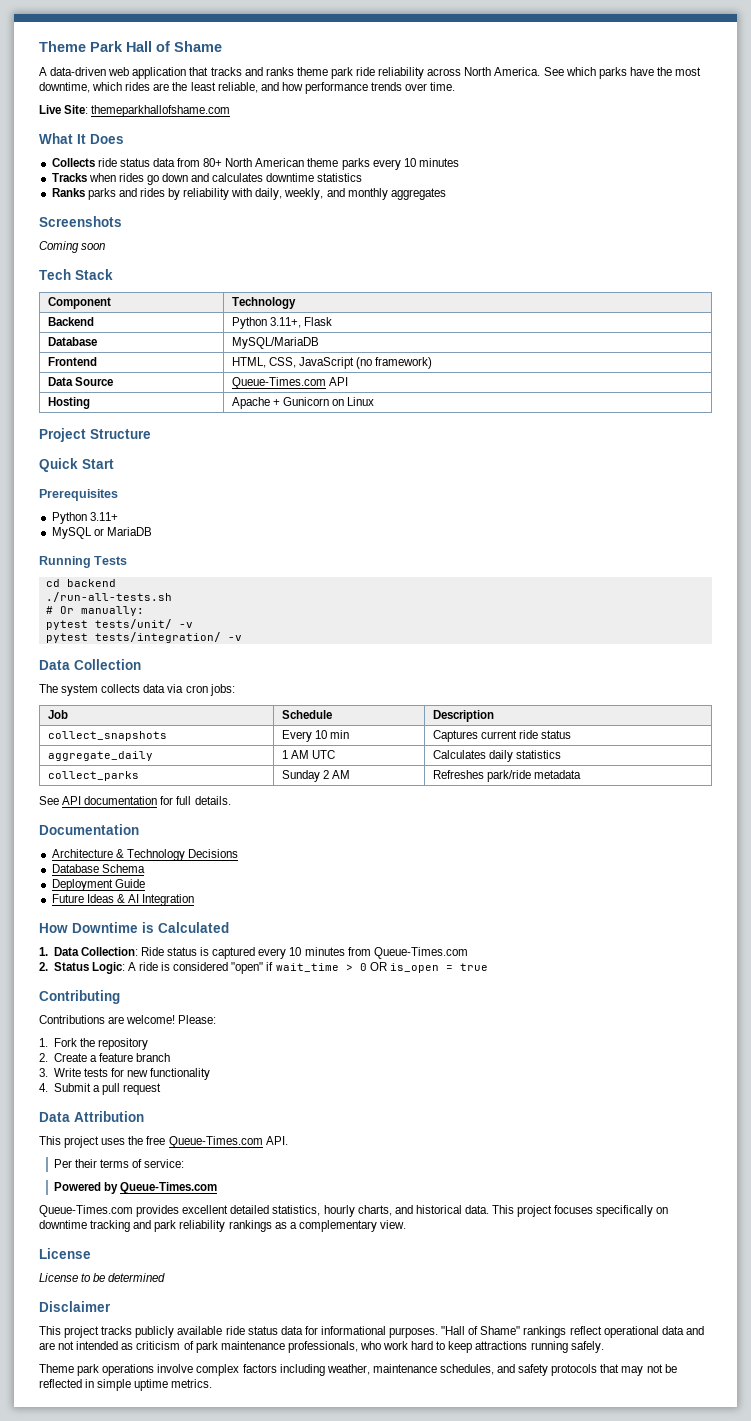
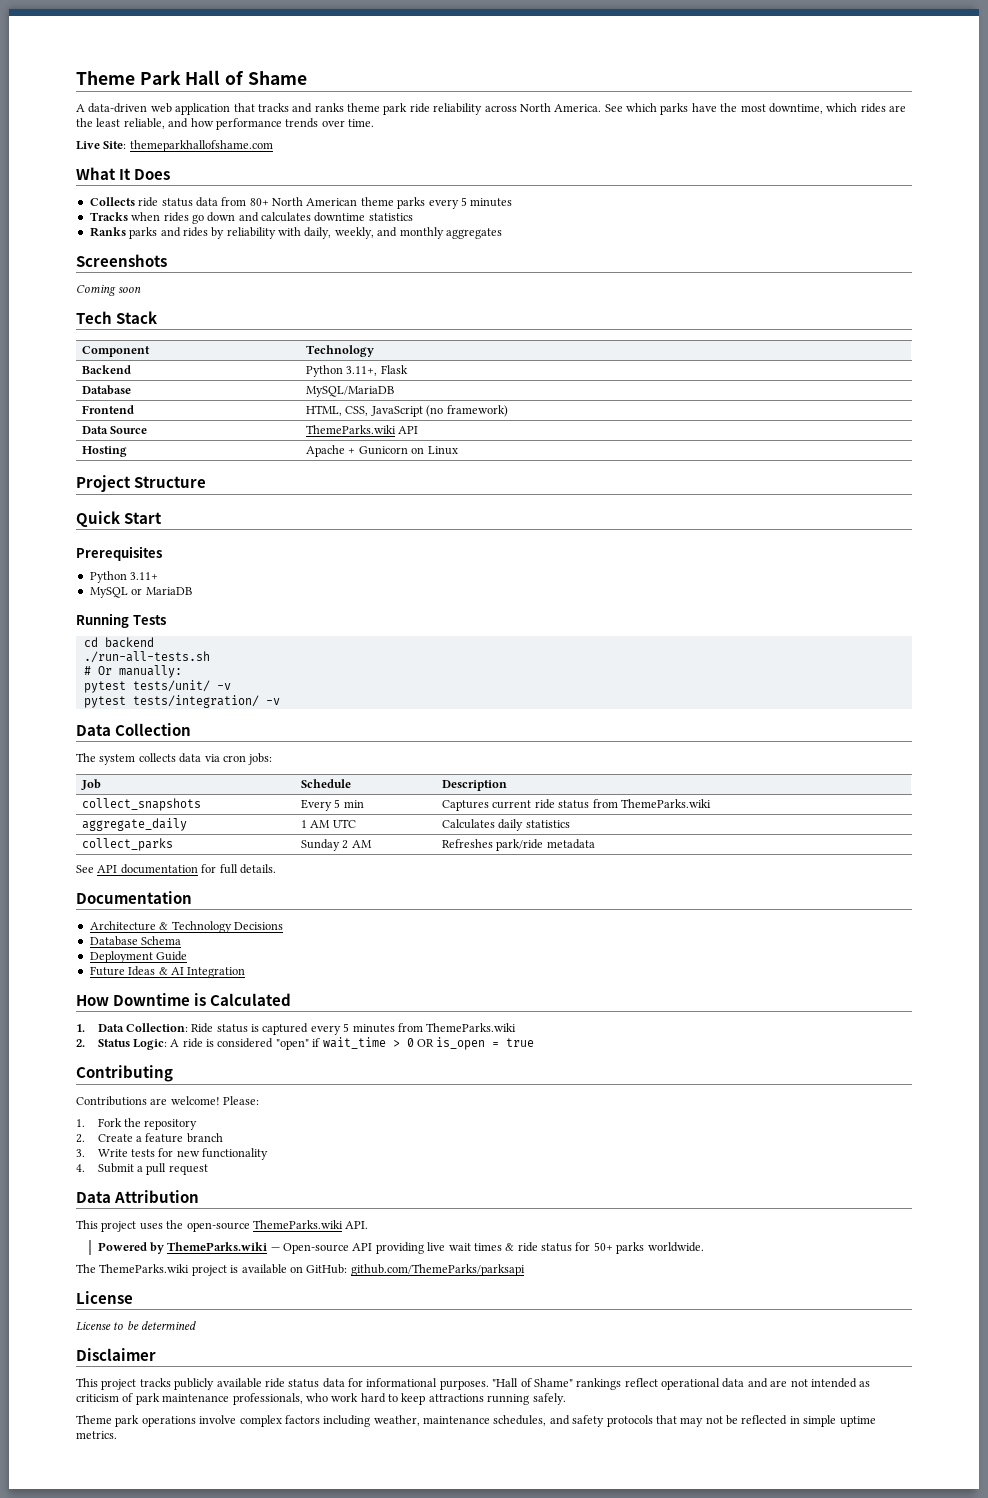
- Collects ride status data from 80+ North American theme parks every 10 minutes
+ Collects ride status data from 80+ North American theme parks every 5 minutes
- Data Source | Queue-Times.com API
+ Data Source | ThemeParks.wiki API
- collect_snapshots | Every 10 min | Captures current ride status
+ collect_snapshots | Every 5 min | Captures current ride status from ThemeParks.wiki
- 1. Data Collection: Ride status is captured every 10 minutes from Queue-Times.com
+ 1. Data Collection: Ride status is captured every 5 minutes from ThemeParks.wiki
- This project uses the free Queue-Times.com API.
+ This project uses the open-source ThemeParks.wiki API.
- Per their terms of service:
- Powered by Queue-Times.com
- Queue-Times.com provides excellent detailed statistics, hourly charts, and historical data. This project focuses specifically on downtime tracking and park reliability rankings as a complementary view.
+ Powered by ThemeParks.wiki — Open-source API providing live wait times & ride status for 50+ parks worldwide.
+ The ThemeParks.wiki project is available on GitHub: github.com/ThemeParks/parksapi

